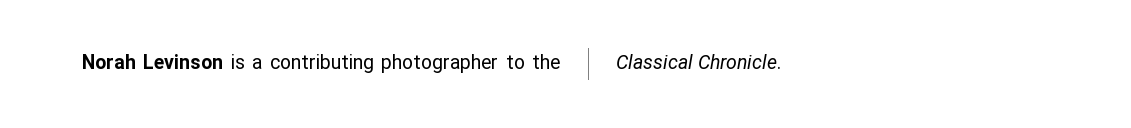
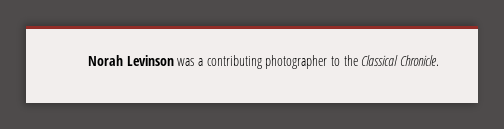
- Norah Levinson is a contributing photographer to the Classical Chronicle.
+ Norah Levinson was a contributing photographer to the Classical Chronicle.

